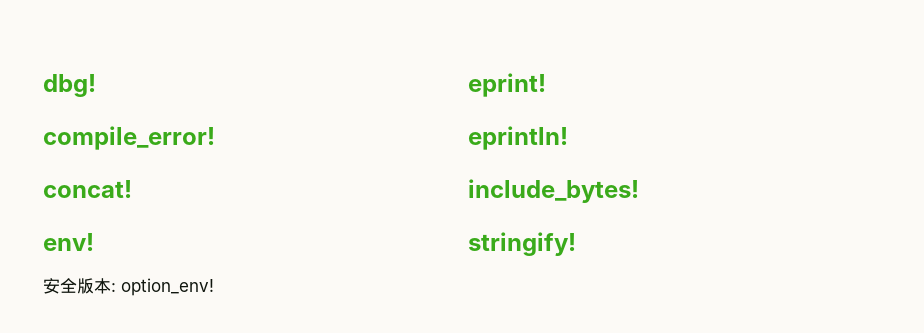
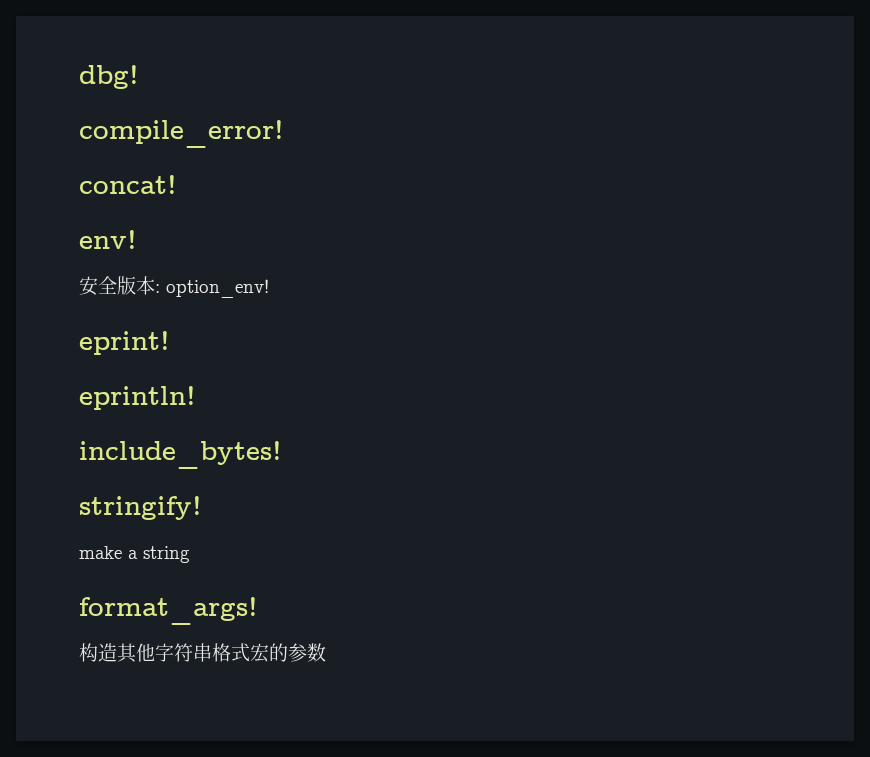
+ make a string
+ format_args!
+ 构造其他字符串格式宏的参数

